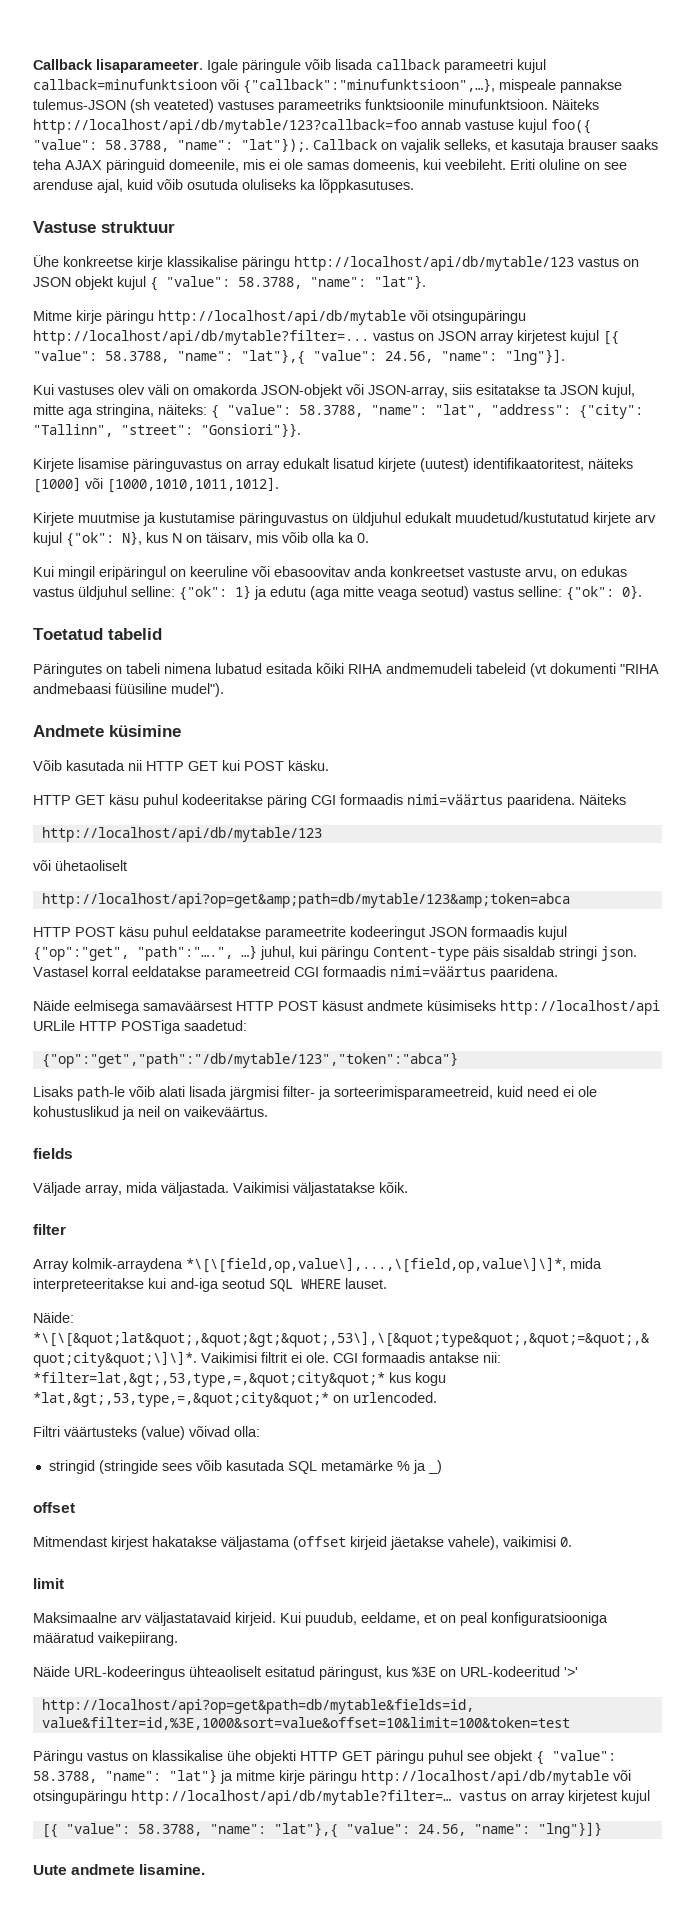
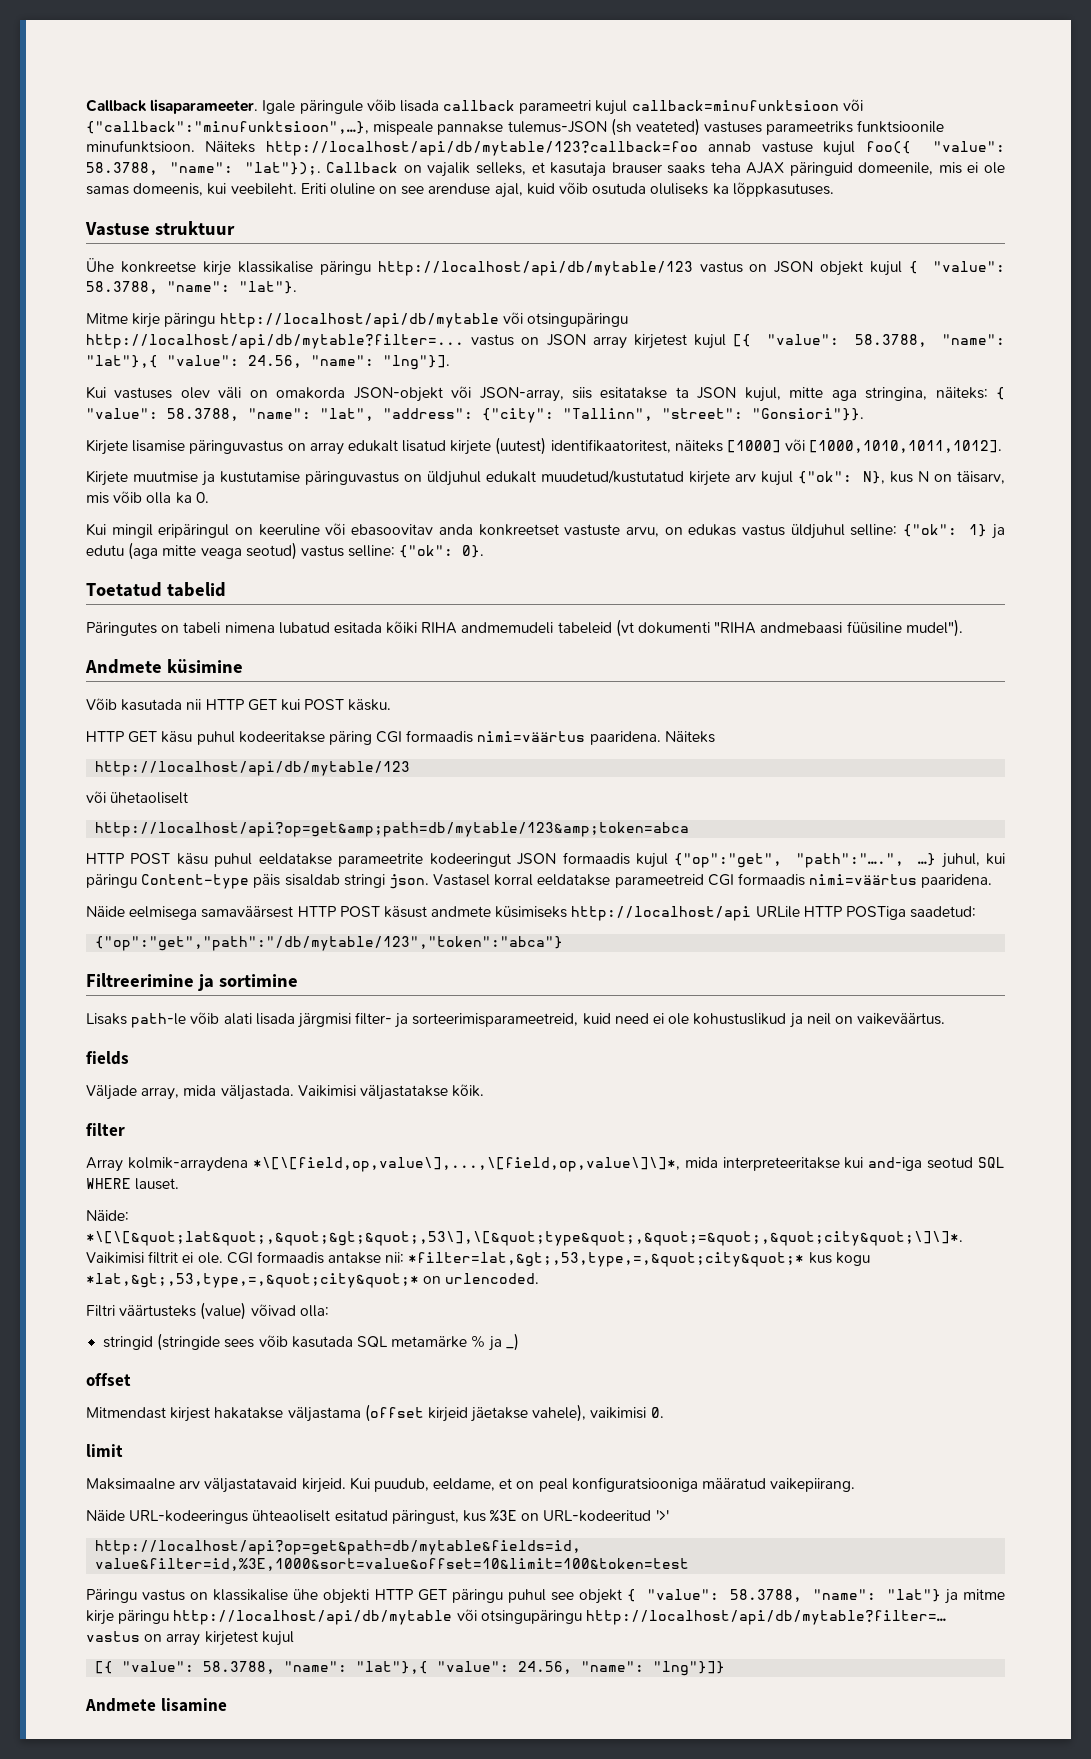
+ Filtreerimine ja sortimine
- Uute andmete lisamine.
+ Andmete lisamine

